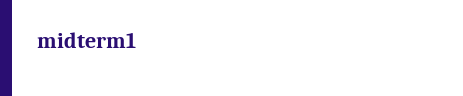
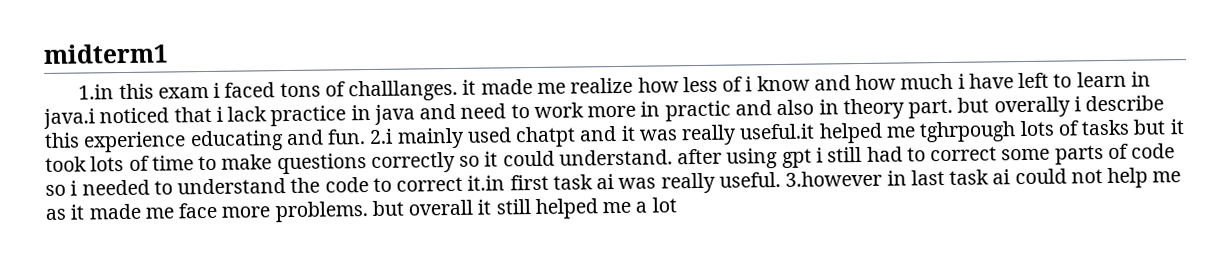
+ 1.in this exam i faced tons of challlanges. it made me realize how less of i know and how much i have left to learn in java.i noticed that i lack practice in java and need to work more in practic and also in theory part. but overally i describe this experience educating and fun. 2.i mainly used chatpt and it was really useful.it helped me tghrpough lots of tasks but it took lots of time to make questions correctly so it could understand. after using gpt i still had to correct some parts of code so i needed to understand the code to correct it.in first task ai was really useful. 3.however in last task ai could not help me as it made me face more problems. but overall it still helped me a lot

